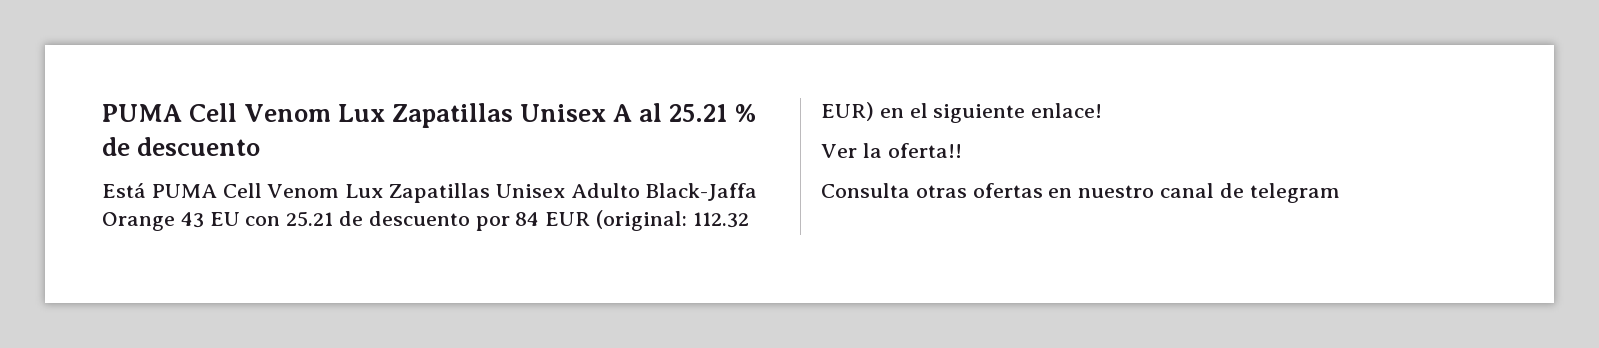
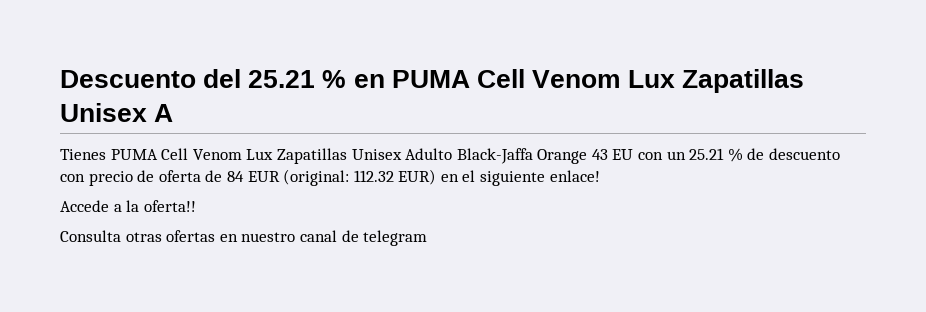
- PUMA Cell Venom Lux Zapatillas Unisex A al 25.21 % de descuento
- Está PUMA Cell Venom Lux Zapatillas Unisex Adulto Black-Jaffa Orange 43 EU con 25.21 de descuento por 84 EUR (original: 112.32 EUR) en el siguiente enlace!
+ Descuento del 25.21 % en PUMA Cell Venom Lux Zapatillas Unisex A
+ Tienes PUMA Cell Venom Lux Zapatillas Unisex Adulto Black-Jaffa Orange 43 EU con un 25.21 % de descuento con precio de oferta de 84 EUR (original: 112.32 EUR) en el siguiente enlace!
- Ver la oferta!!
+ Accede a la oferta!!

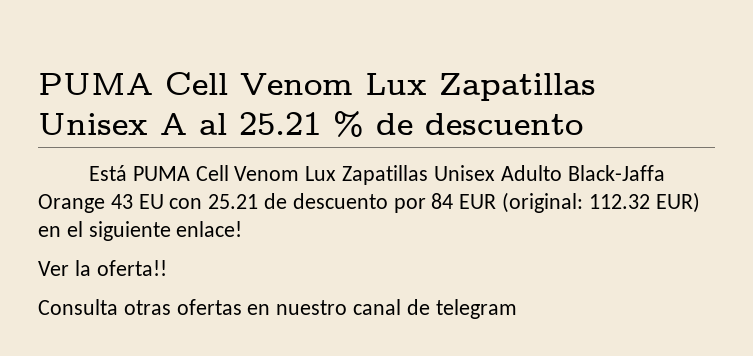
- Descuento del 25.21 % en PUMA Cell Venom Lux Zapatillas Unisex A
- Tienes PUMA Cell Venom Lux Zapatillas Unisex Adulto Black-Jaffa Orange 43 EU con un 25.21 % de descuento con precio de oferta de 84 EUR (original: 112.32 EUR) en el siguiente enlace!
+ PUMA Cell Venom Lux Zapatillas Unisex A al 25.21 % de descuento
+ Está PUMA Cell Venom Lux Zapatillas Unisex Adulto Black-Jaffa Orange 43 EU con 25.21 de descuento por 84 EUR (original: 112.32 EUR) en el siguiente enlace!
- Accede a la oferta!!
+ Ver la oferta!!

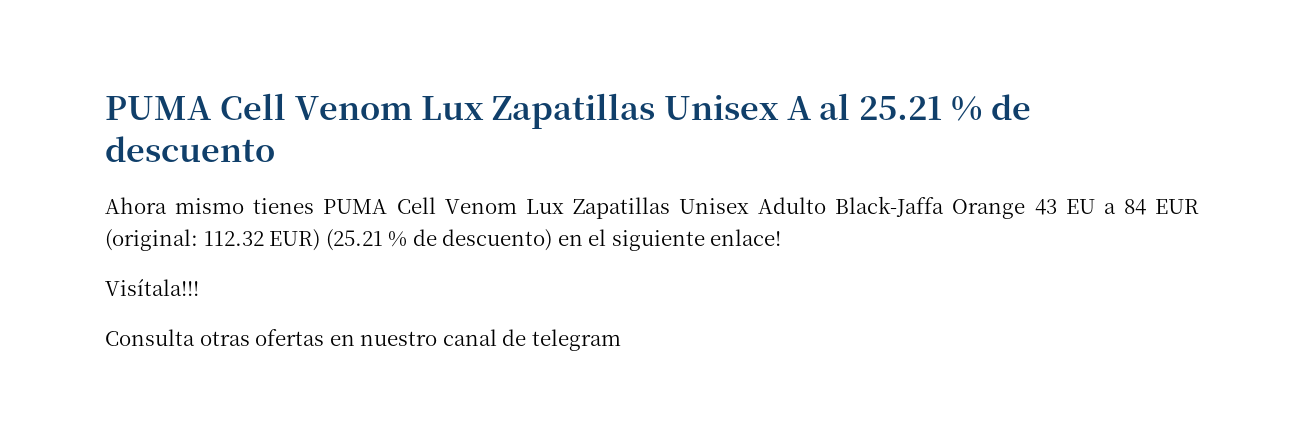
- Está PUMA Cell Venom Lux Zapatillas Unisex Adulto Black-Jaffa Orange 43 EU con 25.21 de descuento por 84 EUR (original: 112.32 EUR) en el siguiente enlace!
+ Ahora mismo tienes PUMA Cell Venom Lux Zapatillas Unisex Adulto Black-Jaffa Orange 43 EU a 84 EUR (original: 112.32 EUR) (25.21 % de descuento) en el siguiente enlace!
- Ver la oferta!!
+ Visítala!!!

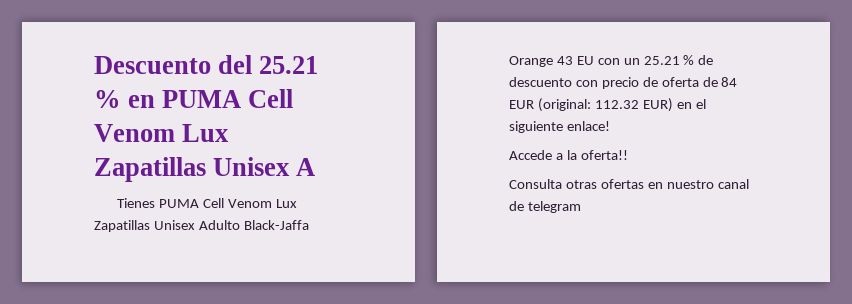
- PUMA Cell Venom Lux Zapatillas Unisex A al 25.21 % de descuento
- Ahora mismo tienes PUMA Cell Venom Lux Zapatillas Unisex Adulto Black-Jaffa Orange 43 EU a 84 EUR (original: 112.32 EUR) (25.21 % de descuento) en el siguiente enlace!
+ Descuento del 25.21 % en PUMA Cell Venom Lux Zapatillas Unisex A
+ Tienes PUMA Cell Venom Lux Zapatillas Unisex Adulto Black-Jaffa Orange 43 EU con un 25.21 % de descuento con precio de oferta de 84 EUR (original: 112.32 EUR) en el siguiente enlace!
- Visítala!!!
+ Accede a la oferta!!

